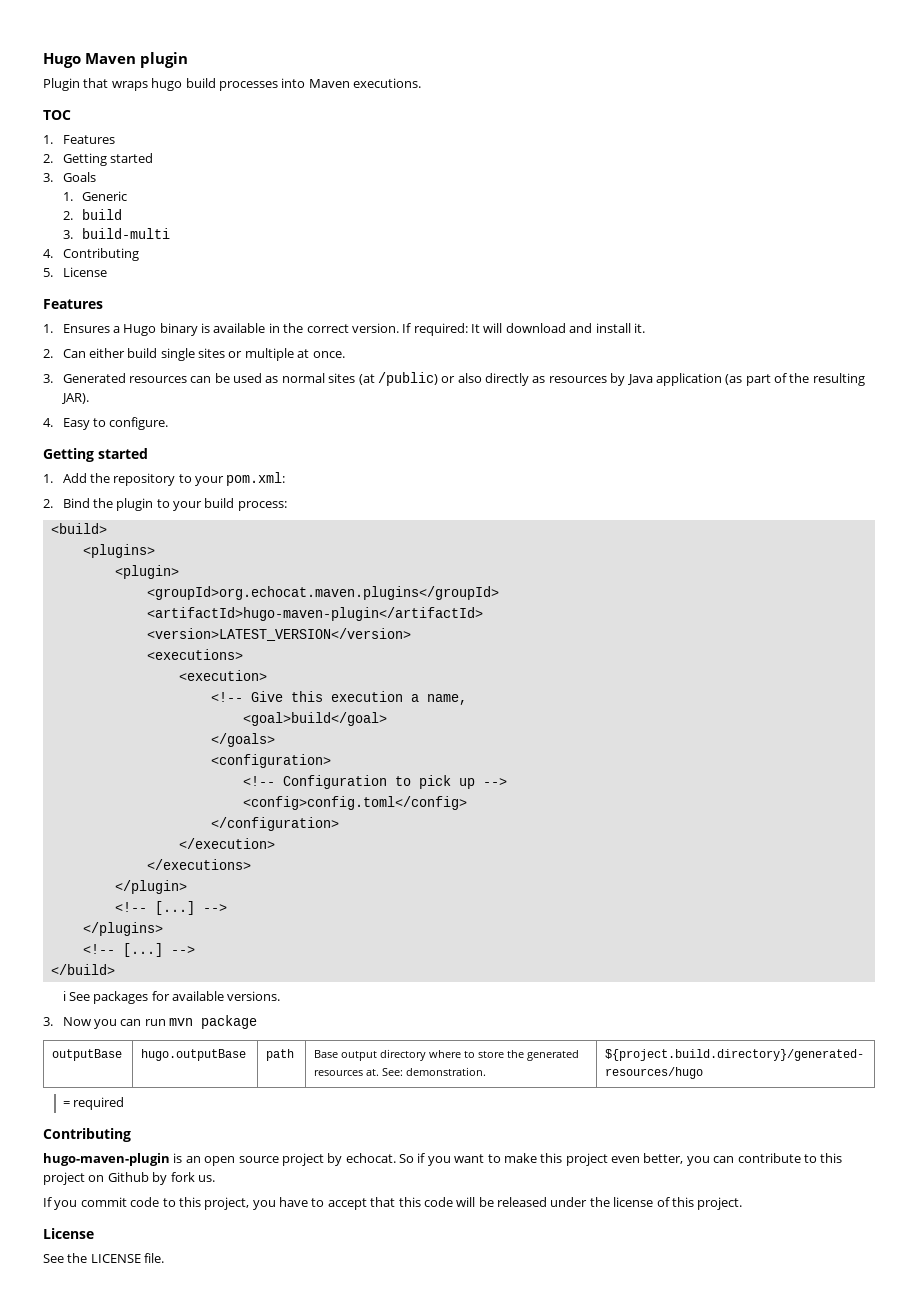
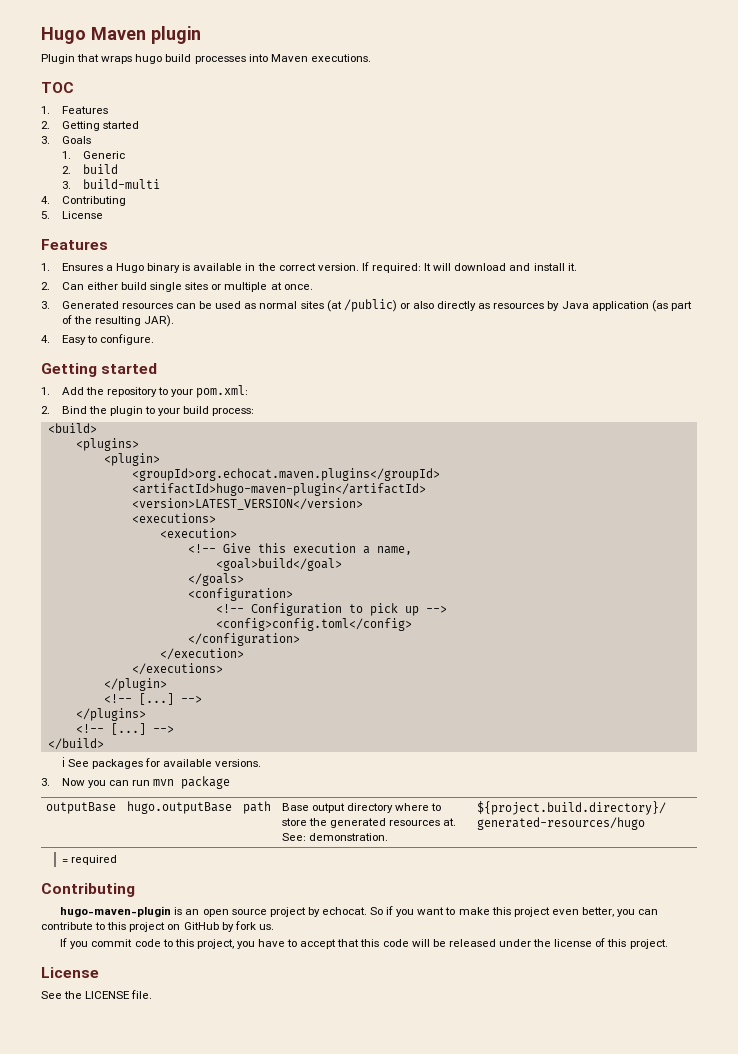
- So if you want to make this project even better, you can contribute to this project on Github by fork us.
+ So if you want to make this project even better, you can contribute to this project on GitHub by fork us.

